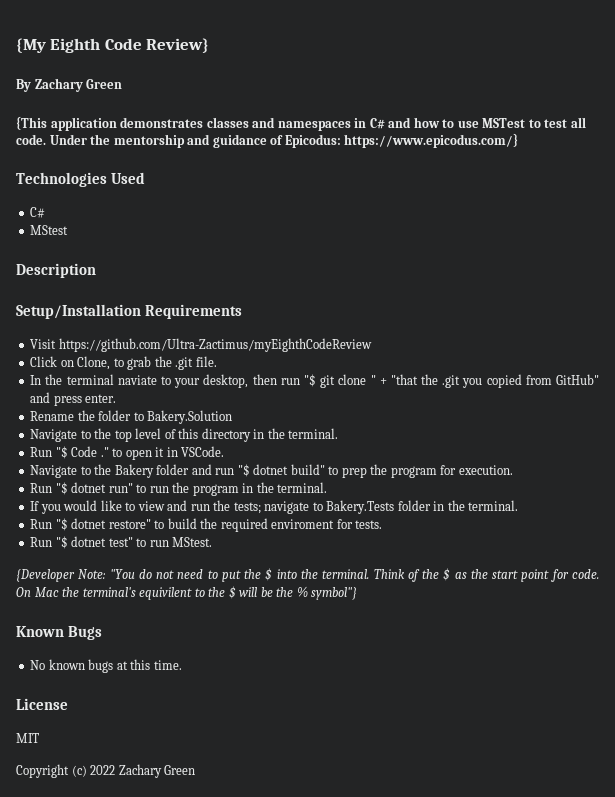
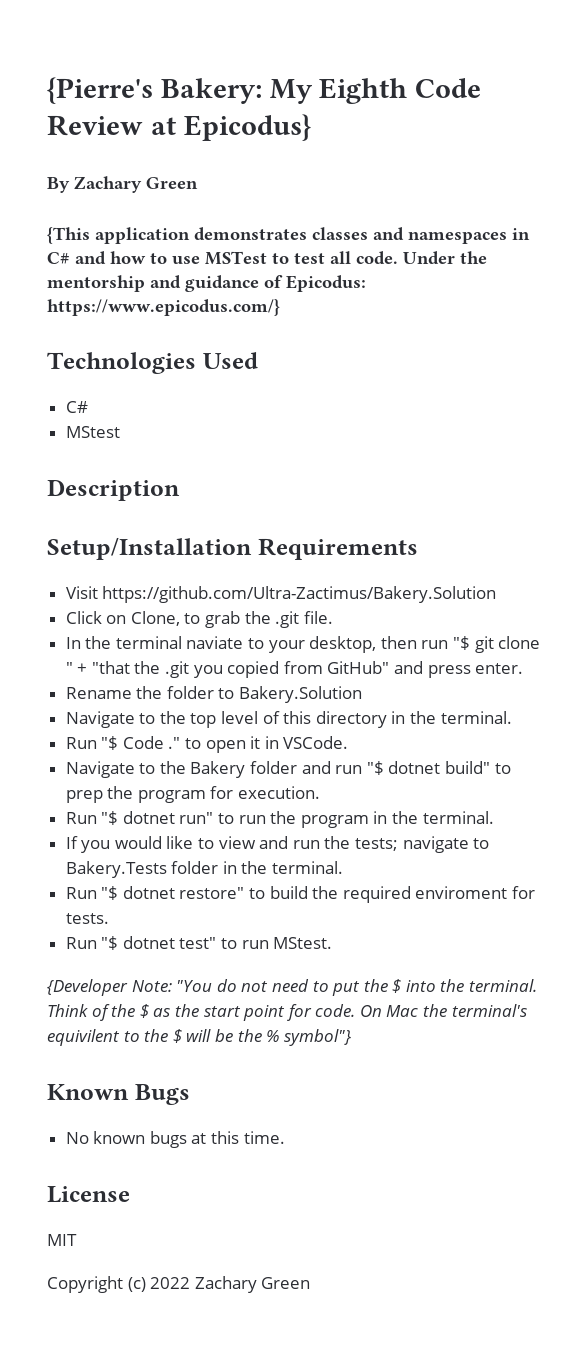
- {My Eighth Code Review}
+ {Pierre's Bakery: My Eighth Code Review at Epicodus}
- Visit https://github.com/Ultra-Zactimus/myEighthCodeReview
+ Visit https://github.com/Ultra-Zactimus/Bakery.Solution

